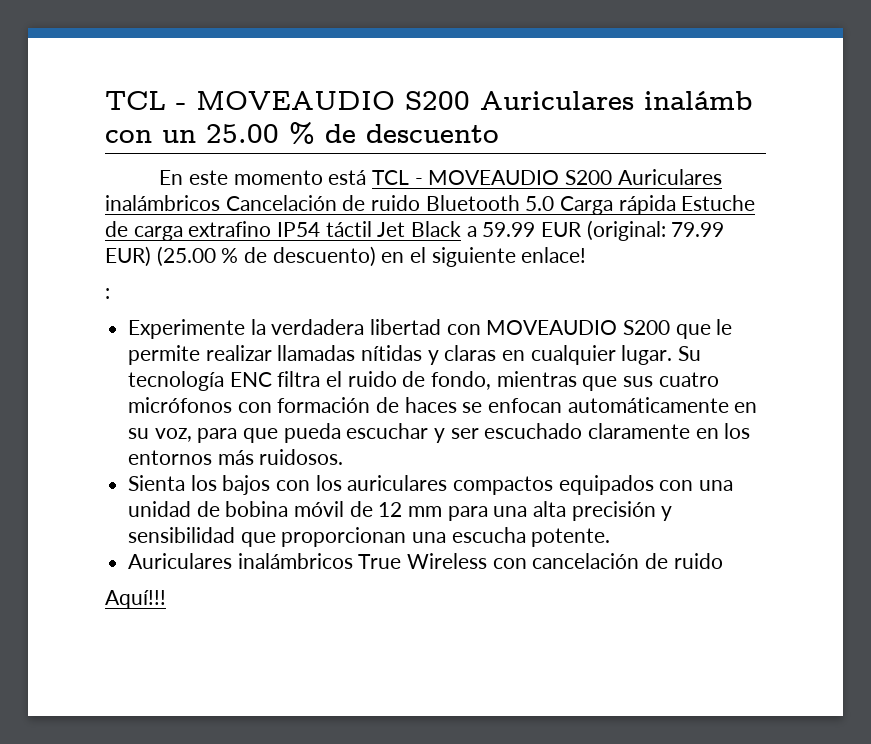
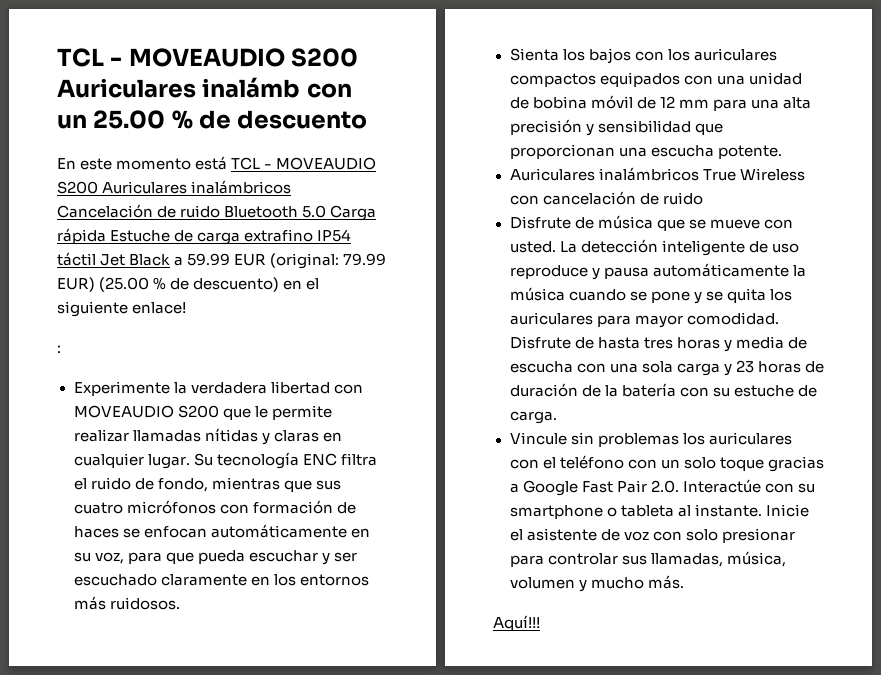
+ Disfrute de música que se mueve con usted. La detección inteligente de uso reproduce y pausa automáticamente la música cuando se pone y se quita los auriculares para mayor comodidad. Disfrute de hasta tres horas y media de escucha con una sola carga y 23 horas de duración de la batería con su estuche de carga.
+ Vincule sin problemas los auriculares con el teléfono con un solo toque gracias a Google Fast Pair 2.0. Interactúe con su smartphone o tableta al instante. Inicie el asistente de voz con solo presionar para controlar sus llamadas, música, volumen y mucho más.

